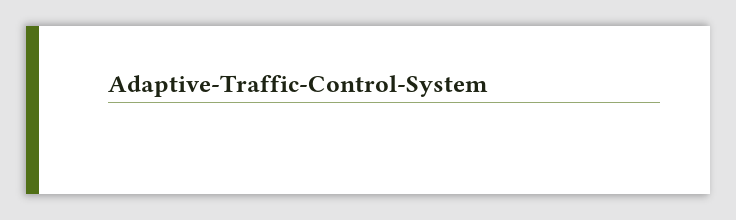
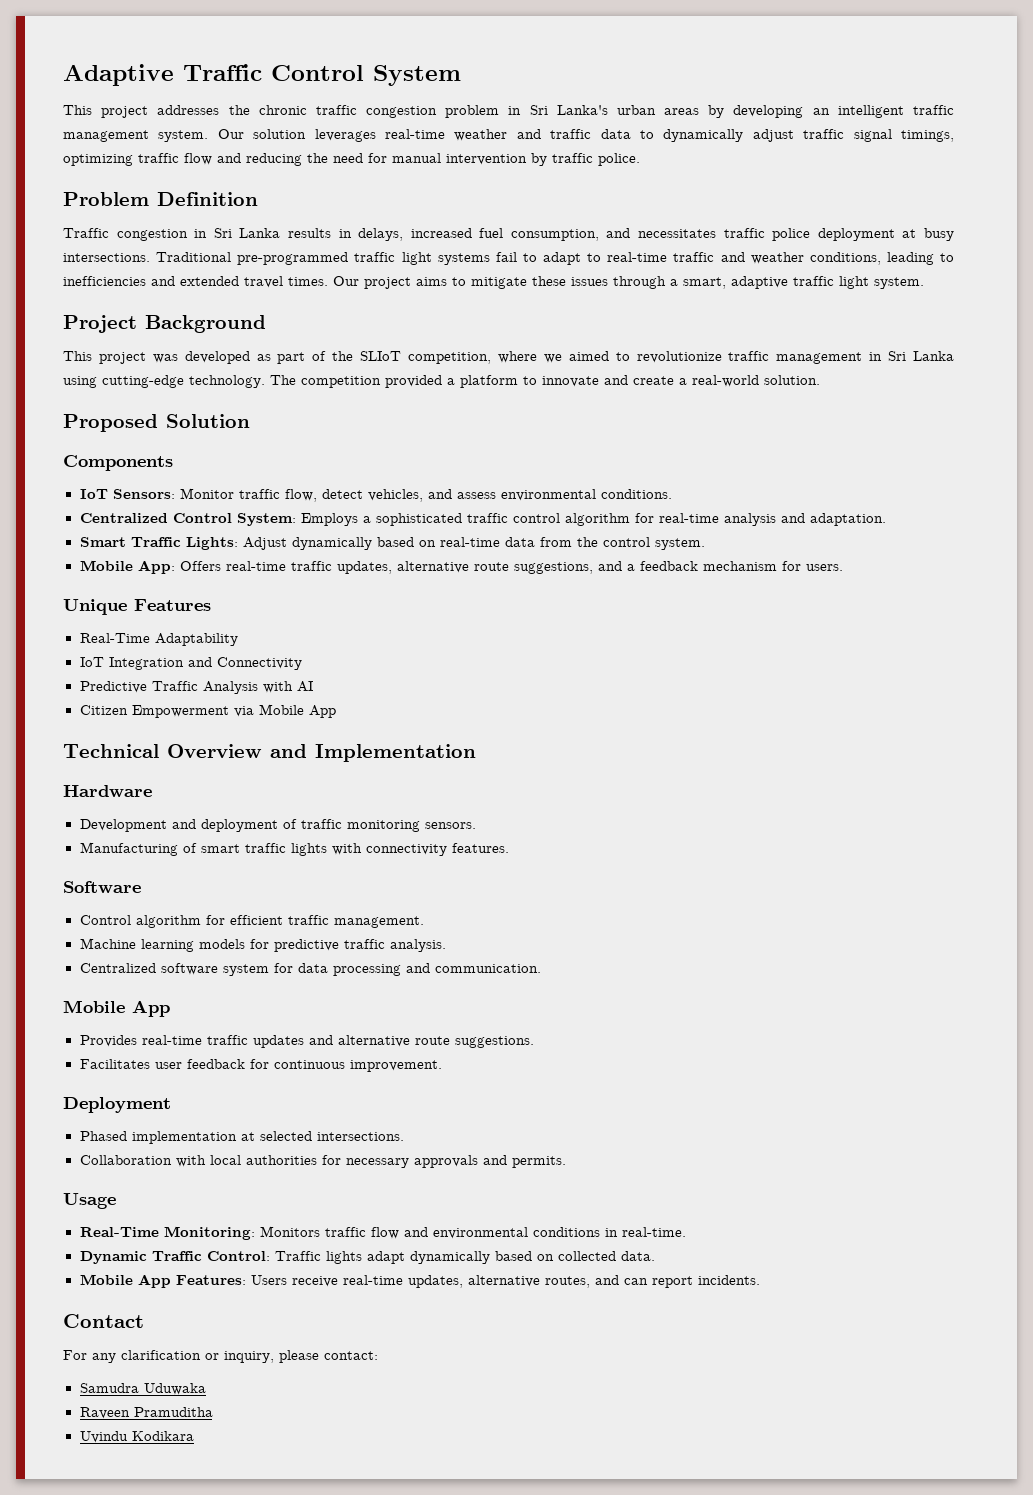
- Adaptive-Traffic-Control-System
+ Adaptive Traffic Control System
+ This project addresses the chronic traffic congestion problem in Sri Lanka's urban areas by developing an intelligent traffic management system. Our solution leverages real-time weather and traffic data to dynamically adjust traffic signal timings, optimizing traffic flow and reducing the need for manual intervention by traffic police.
+ Problem Definition
+ Traffic congestion in Sri Lanka results in delays, increased fuel consumption, and necessitates traffic police deployment at busy intersections. Traditional pre-programmed traffic light systems fail to adapt to real-time traffic and weather conditions, leading to inefficiencies and extended travel times. Our project aims to mitigate these issues through a smart, adaptive traffic light system.
+ Project Background
+ This project was developed as part of the SLIoT competition, where we aimed to revolutionize traffic management in Sri Lanka using cutting-edge technology. The competition provided a platform to innovate and create a real-world solution.
+ Proposed Solution
+ Components
+ IoT Sensors: Monitor traffic flow, detect vehicles, and assess environmental conditions.
+ Centralized Control System: Employs a sophisticated traffic control algorithm for real-time analysis and adaptation.
+ Smart Traffic Lights: Adjust dynamically based on real-time data from the control system.
+ Mobile App: Offers real-time traffic updates, alternative route suggestions, and a feedback mechanism for users.
+ Unique Features
+ Real-Time Adaptability
+ IoT Integration and Connectivity
+ Predictive Traffic Analysis with AI
+ Citizen Empowerment via Mobile App
+ Technical Overview and Implementation
+ Hardware
+ Development and deployment of traffic monitoring sensors.
+ Manufacturing of smart traffic lights with connectivity features.
+ Software
+ Control algorithm for efficient traffic management.
+ Machine learning models for predictive traffic analysis.
+ Centralized software system for data processing and communication.
+ Mobile App
+ Provides real-time traffic updates and alternative route suggestions.
+ Facilitates user feedback for continuous improvement.
+ Deployment
+ Phased implementation at selected intersections.
+ Collaboration with local authorities for necessary approvals and permits.
+ Usage
+ Real-Time Monitoring: Monitors traffic flow and environmental conditions in real-time.
+ Dynamic Traffic Control: Traffic lights adapt dynamically based on collected data.
+ Mobile App Features: Users receive real-time updates, alternative routes, and can report incidents.
+ Contact
+ For any clarification or inquiry, please contact:
+ Samudra Uduwaka
+ Raveen Pramuditha
+ Uvindu Kodikara

